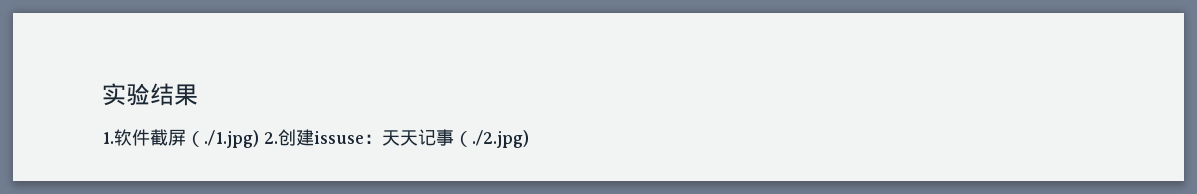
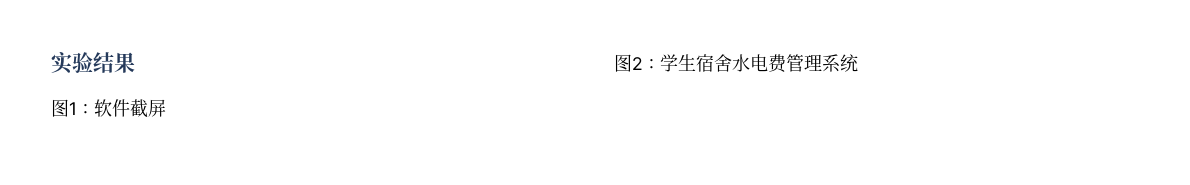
- 1.软件截屏（./1.jpg) 2.创建issuse：天天记事（./2.jpg)
+ 图1：软件截屏
+ 图2：学生宿舍水电费管理系统

